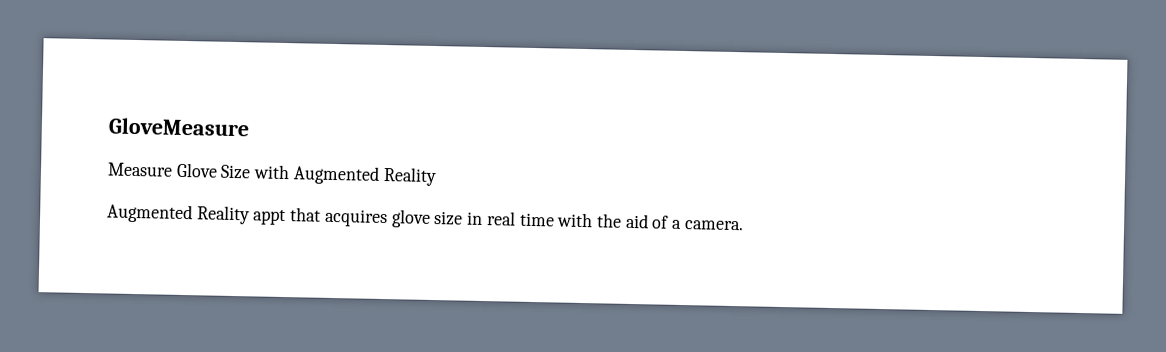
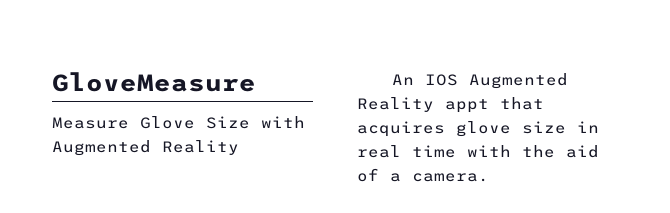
- Augmented Reality appt that acquires glove size in real time with the aid of a camera.
+ An IOS Augmented Reality appt that acquires glove size in real time with the aid of a camera.

